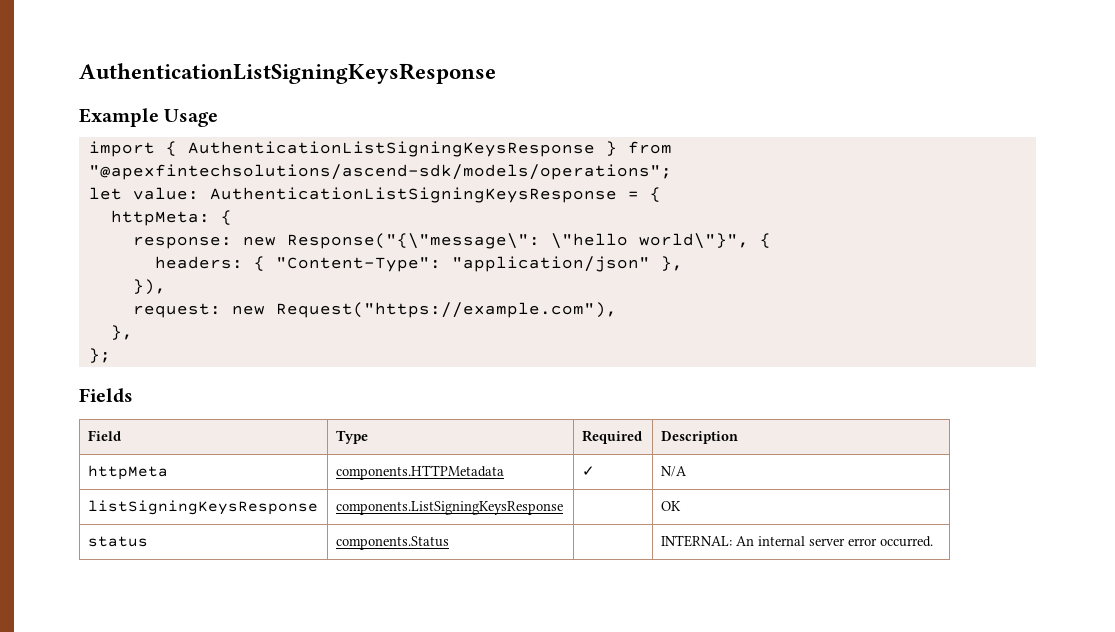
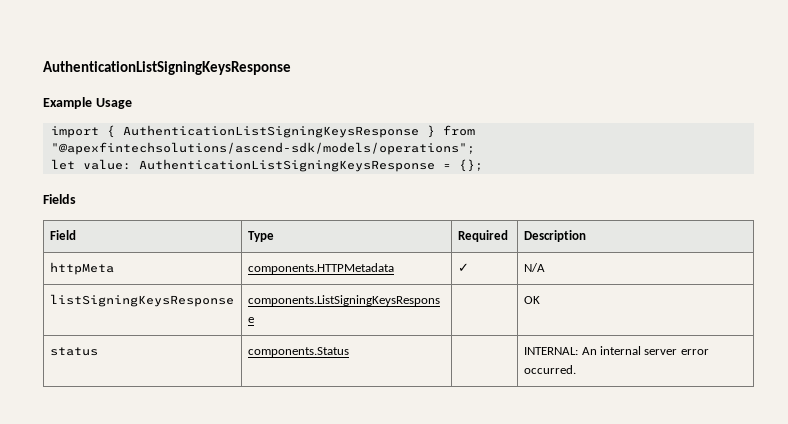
- let value: AuthenticationListSigningKeysResponse = {
- httpMeta: {
- response: new Response("{\"message\": \"hello world\"}", {
- headers: { "Content-Type": "application/json" },
- }),
- request: new Request("https://example.com"),
- },
- };
+ let value: AuthenticationListSigningKeysResponse = {};

